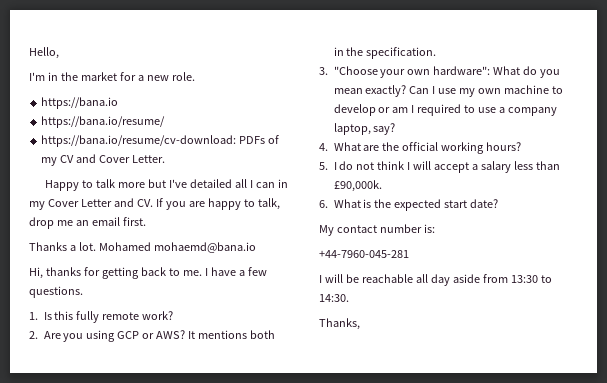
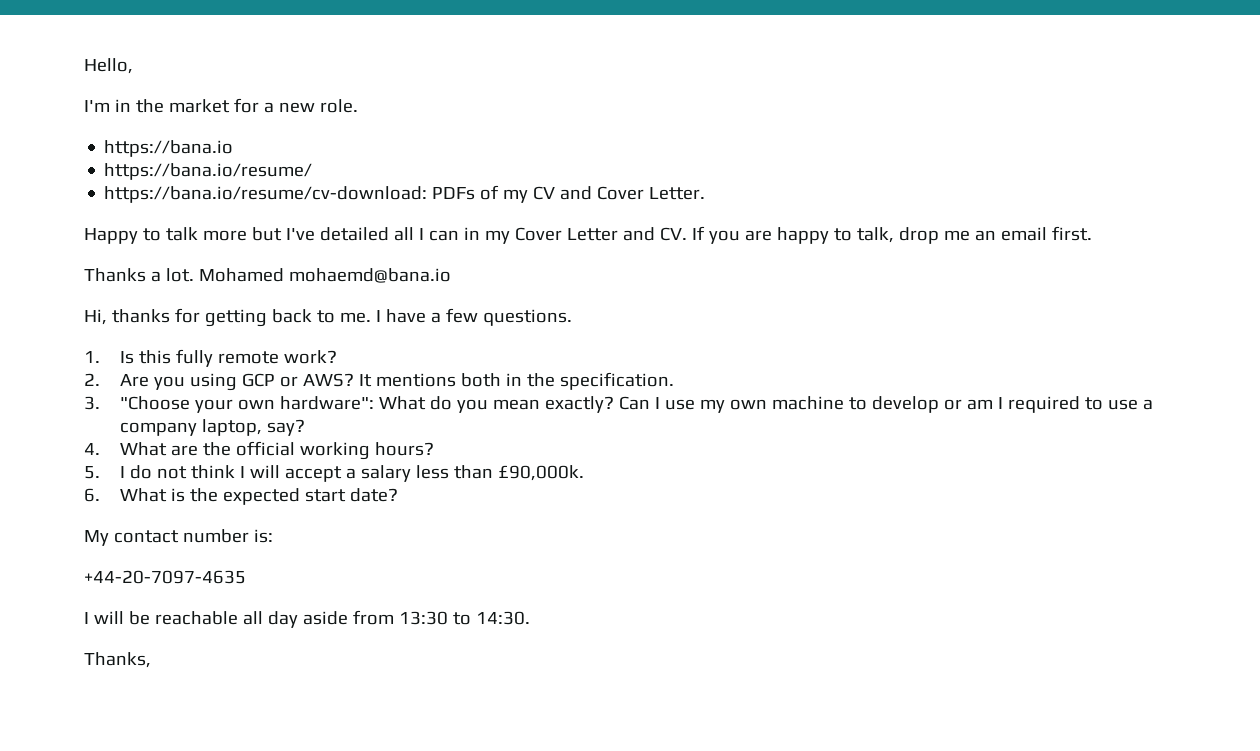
- +44-7960-045-281
+ +44-20-7097-4635

